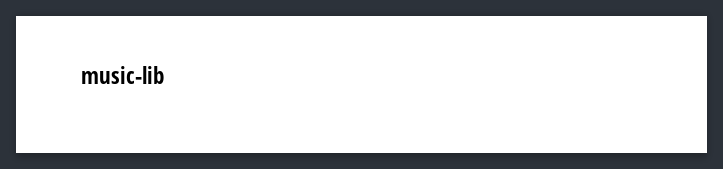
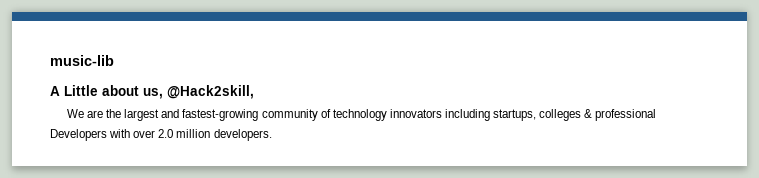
+ A Little about us, @Hack2skill,
+ We are the largest and fastest-growing community of technology innovators including startups, colleges & professional Developers with over 2.0 million developers.

